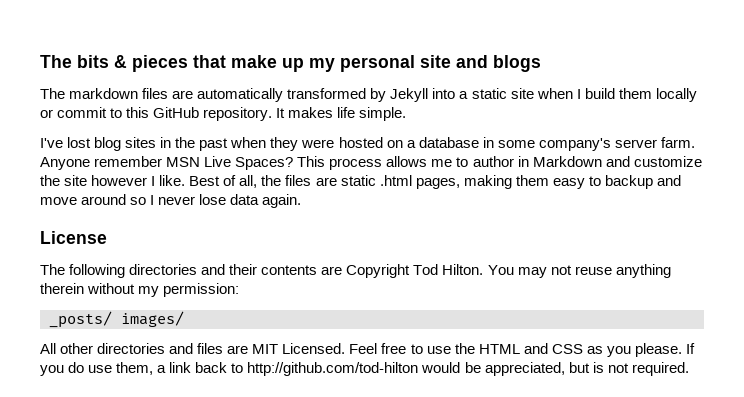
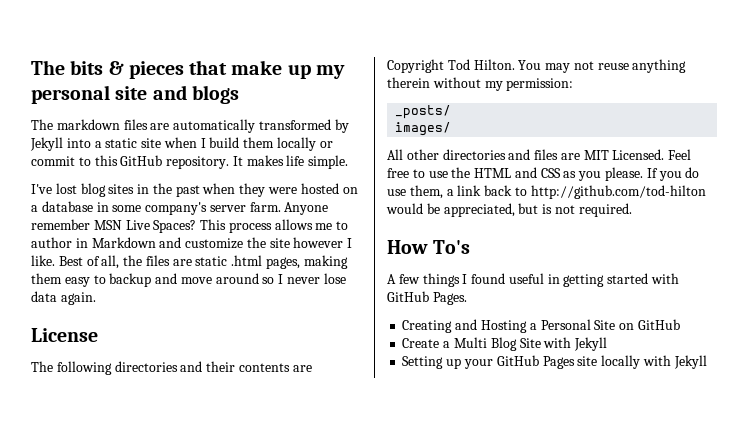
- _posts/ images/
+ _posts/
+ images/
+ How To's
+ A few things I found useful in getting started with GitHub Pages.
+ Creating and Hosting a Personal Site on GitHub
+ Create a Multi Blog Site with Jekyll
+ Setting up your GitHub Pages site locally with Jekyll

